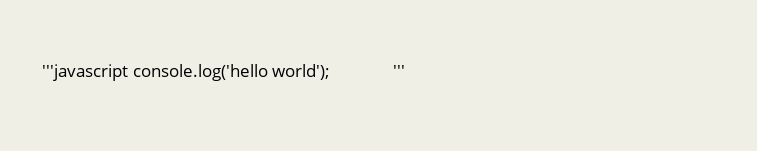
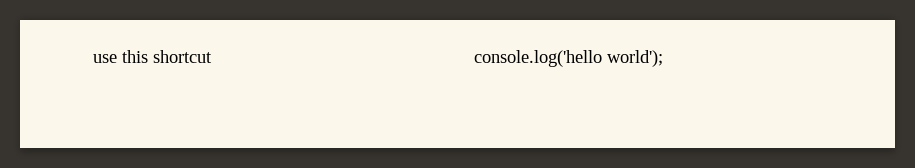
- '''javascript console.log('hello world');
+ use this shortcut
+ console.log('hello world');
- '''

